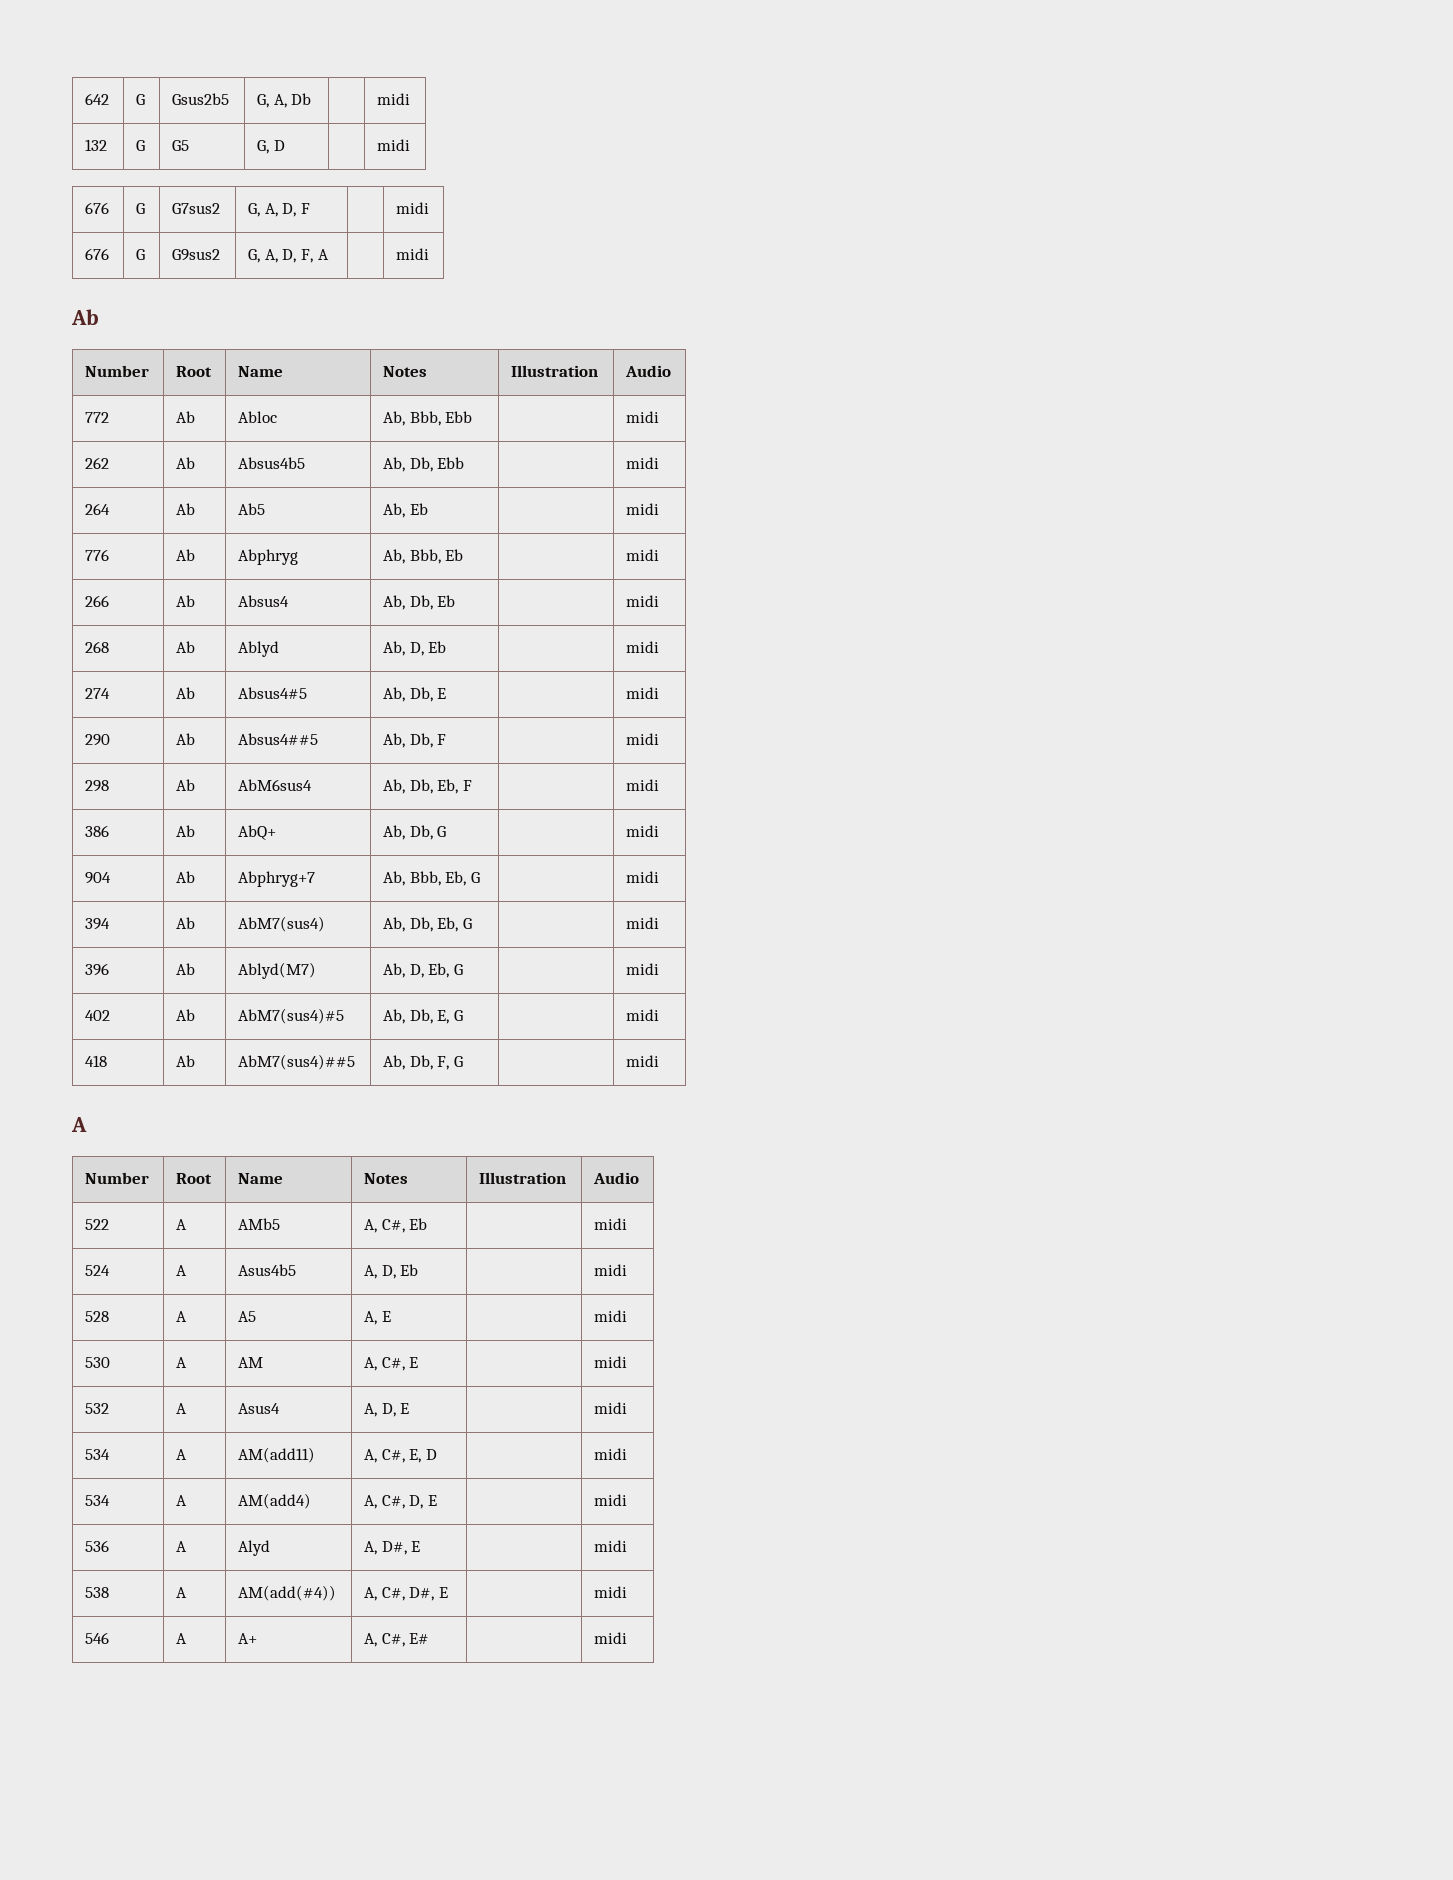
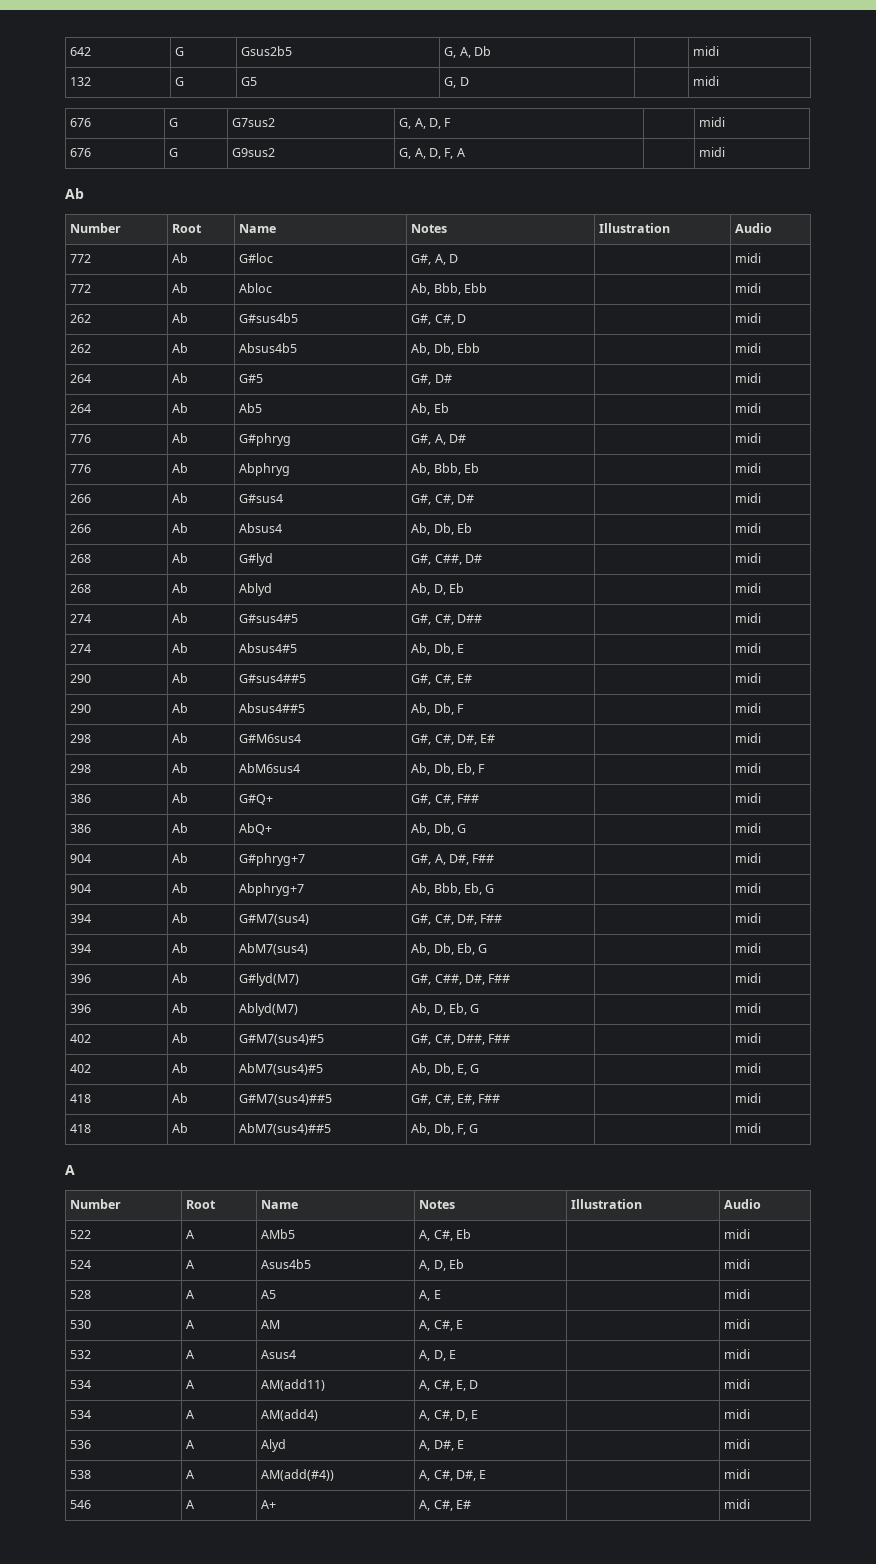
+ 772 | Ab | G#loc | G#, A, D | | midi
+ 262 | Ab | G#sus4b5 | G#, C#, D | | midi
+ 264 | Ab | G#5 | G#, D# | | midi
+ 776 | Ab | G#phryg | G#, A, D# | | midi
+ 266 | Ab | G#sus4 | G#, C#, D# | | midi
+ 268 | Ab | G#lyd | G#, C##, D# | | midi
+ 274 | Ab | G#sus4#5 | G#, C#, D## | | midi
+ 290 | Ab | G#sus4##5 | G#, C#, E# | | midi
+ 298 | Ab | G#M6sus4 | G#, C#, D#, E# | | midi
+ 386 | Ab | G#Q+ | G#, C#, F## | | midi
+ 904 | Ab | G#phryg+7 | G#, A, D#, F## | | midi
+ 394 | Ab | G#M7(sus4) | G#, C#, D#, F## | | midi
+ 396 | Ab | G#lyd(M7) | G#, C##, D#, F## | | midi
+ 402 | Ab | G#M7(sus4)#5 | G#, C#, D##, F## | | midi
+ 418 | Ab | G#M7(sus4)##5 | G#, C#, E#, F## | | midi

